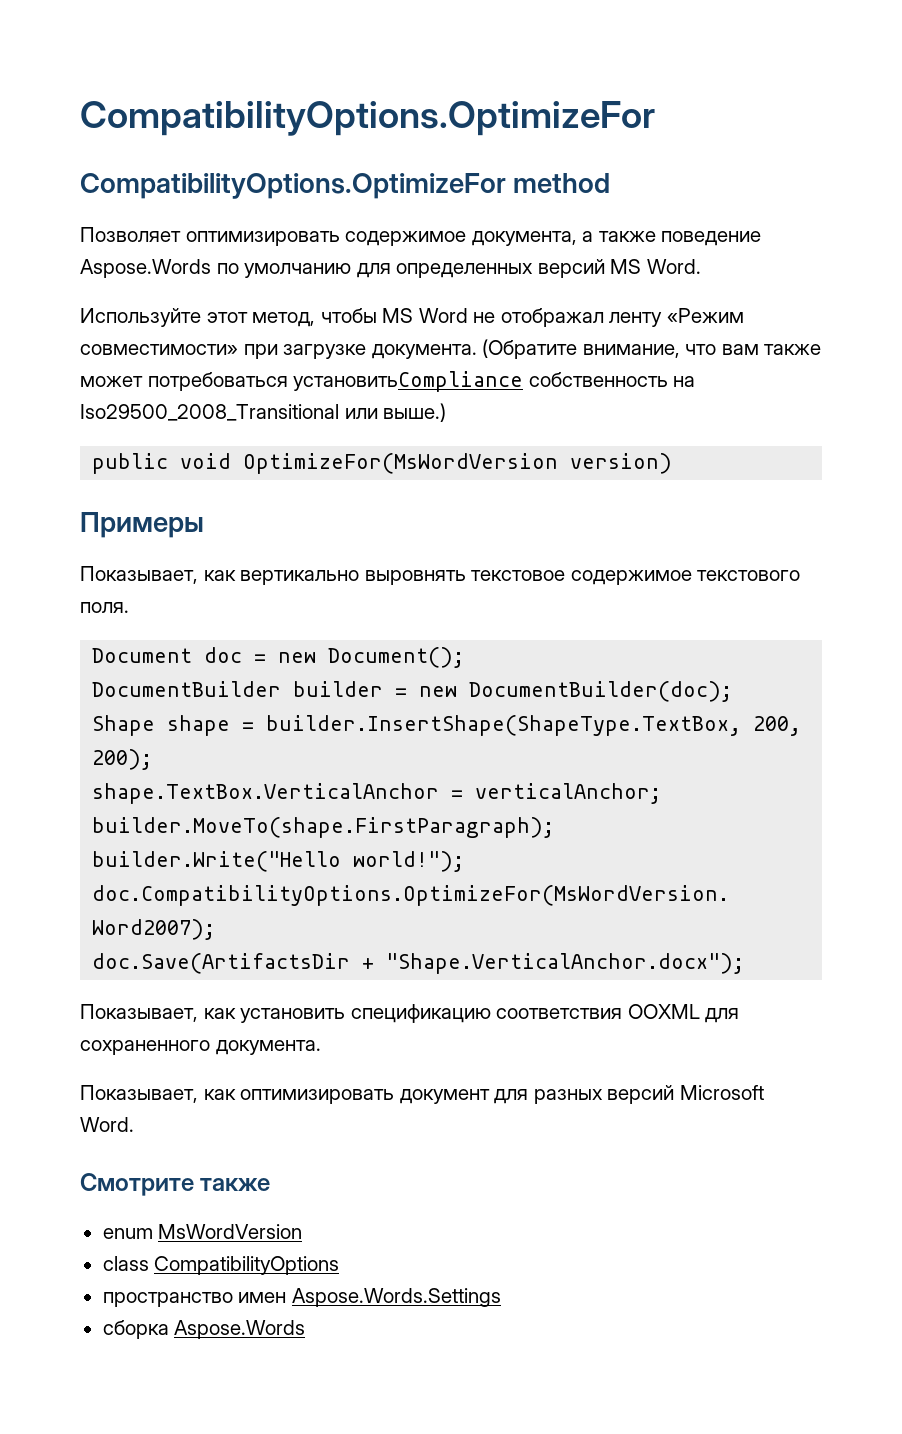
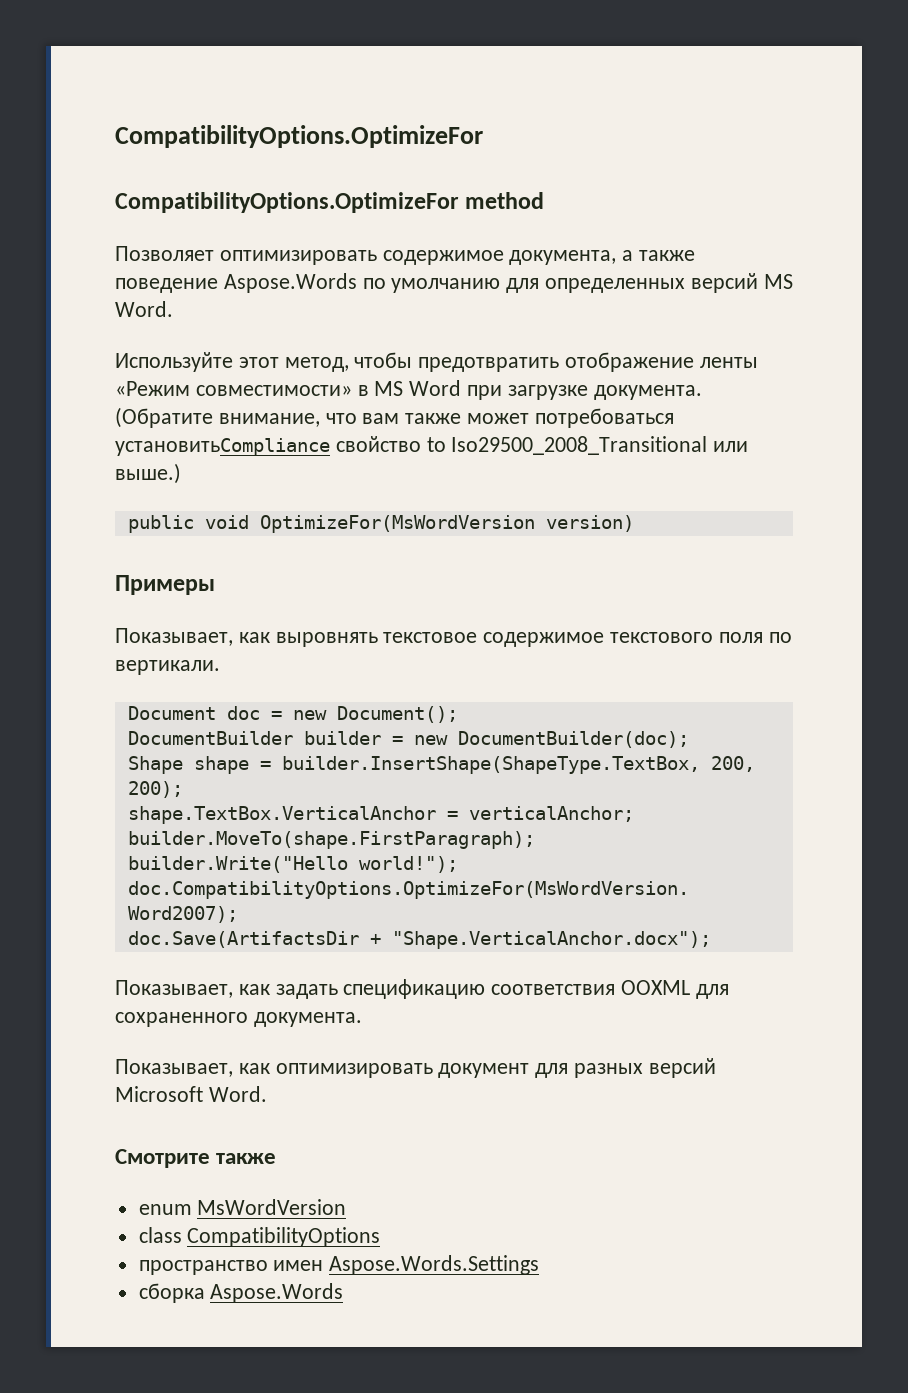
- Используйте этот метод, чтобы MS Word не отображал ленту «Режим совместимости» при загрузке документа.
+ Используйте этот метод, чтобы предотвратить отображение ленты «Режим совместимости» в MS Word при загрузке документа.
- (Обратите внимание, что вам также может потребоваться установитьCompliance собственность на Iso29500_2008_Transitional или выше.)
+ (Обратите внимание, что вам также может потребоваться установитьCompliance свойство to Iso29500_2008_Transitional или выше.)
- Показывает, как вертикально выровнять текстовое содержимое текстового поля.
+ Показывает, как выровнять текстовое содержимое текстового поля по вертикали.
- Показывает, как установить спецификацию соответствия OOXML для сохраненного документа.
+ Показывает, как задать спецификацию соответствия OOXML для сохраненного документа.

